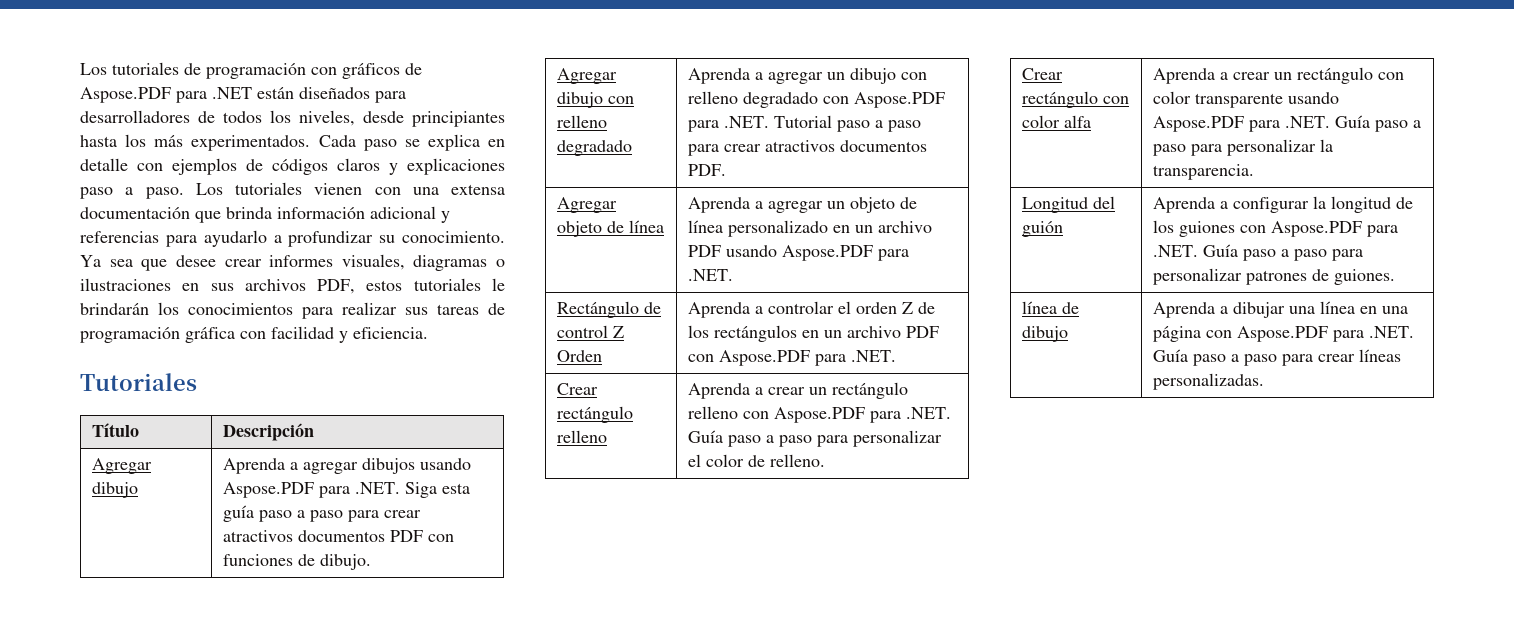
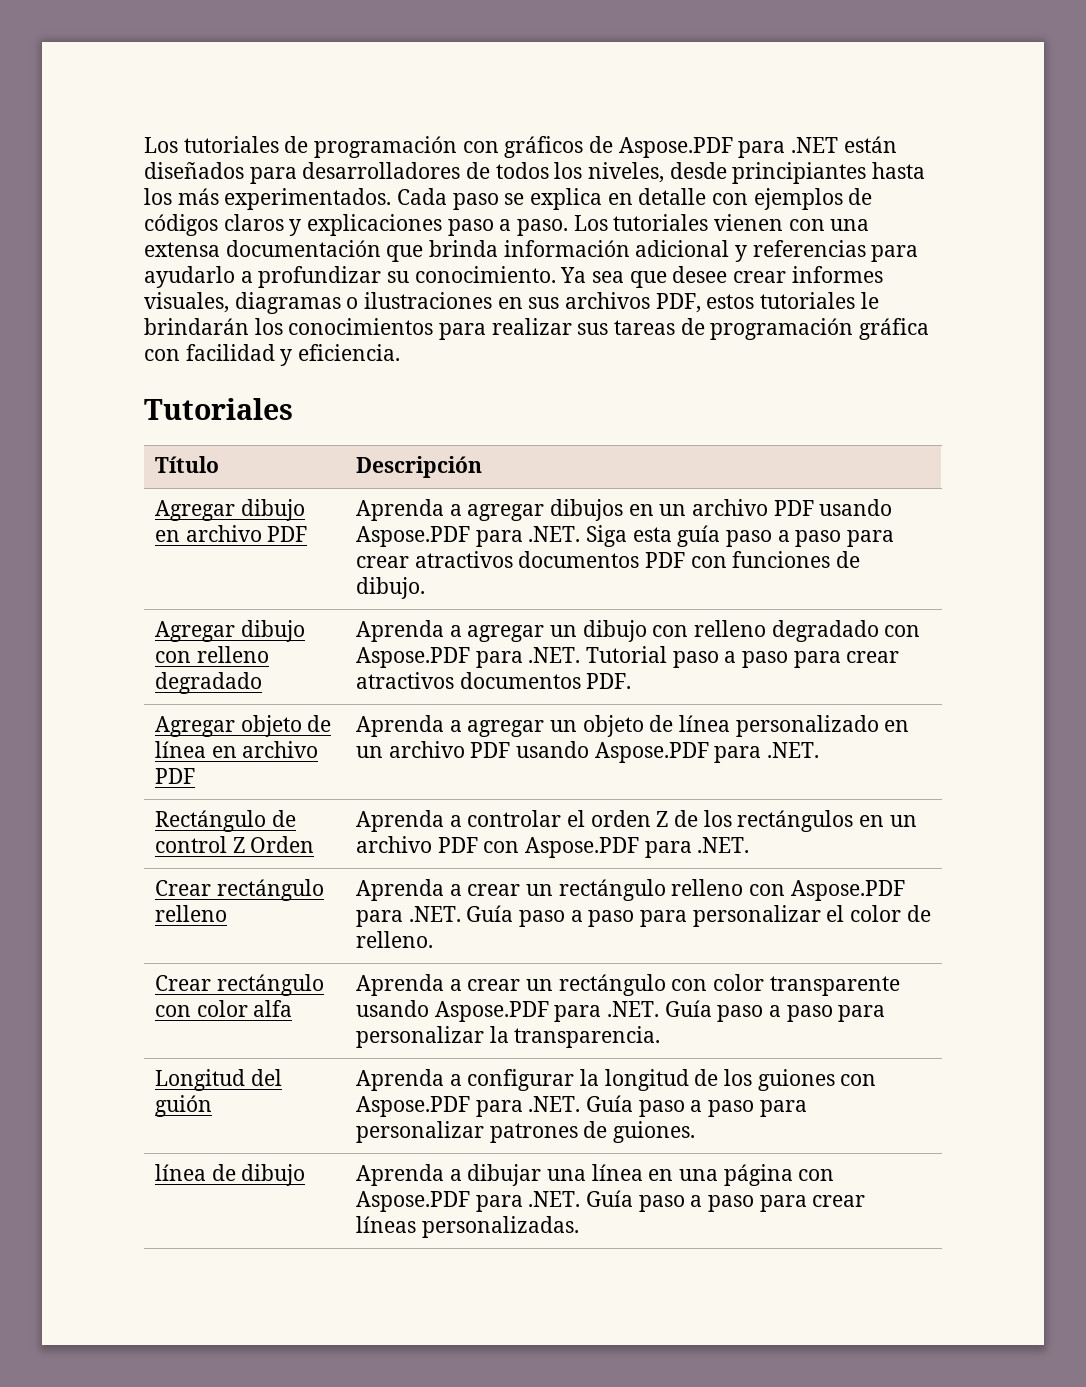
- Agregar dibujo | Aprenda a agregar dibujos usando Aspose.PDF para .NET. Siga esta guía paso a paso para crear atractivos documentos PDF con funciones de dibujo.
+ Agregar dibujo en archivo PDF | Aprenda a agregar dibujos en un archivo PDF usando Aspose.PDF para .NET. Siga esta guía paso a paso para crear atractivos documentos PDF con funciones de dibujo.
- Agregar objeto de línea | Aprenda a agregar un objeto de línea personalizado en un archivo PDF usando Aspose.PDF para .NET.
+ Agregar objeto de línea en archivo PDF | Aprenda a agregar un objeto de línea personalizado en un archivo PDF usando Aspose.PDF para .NET.

